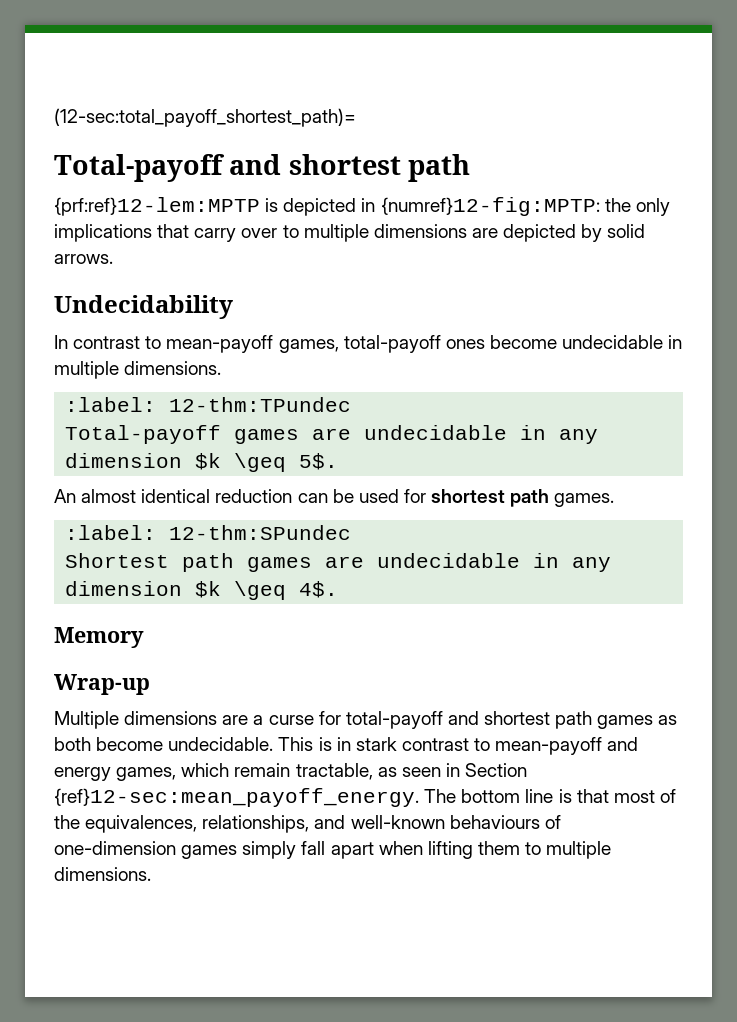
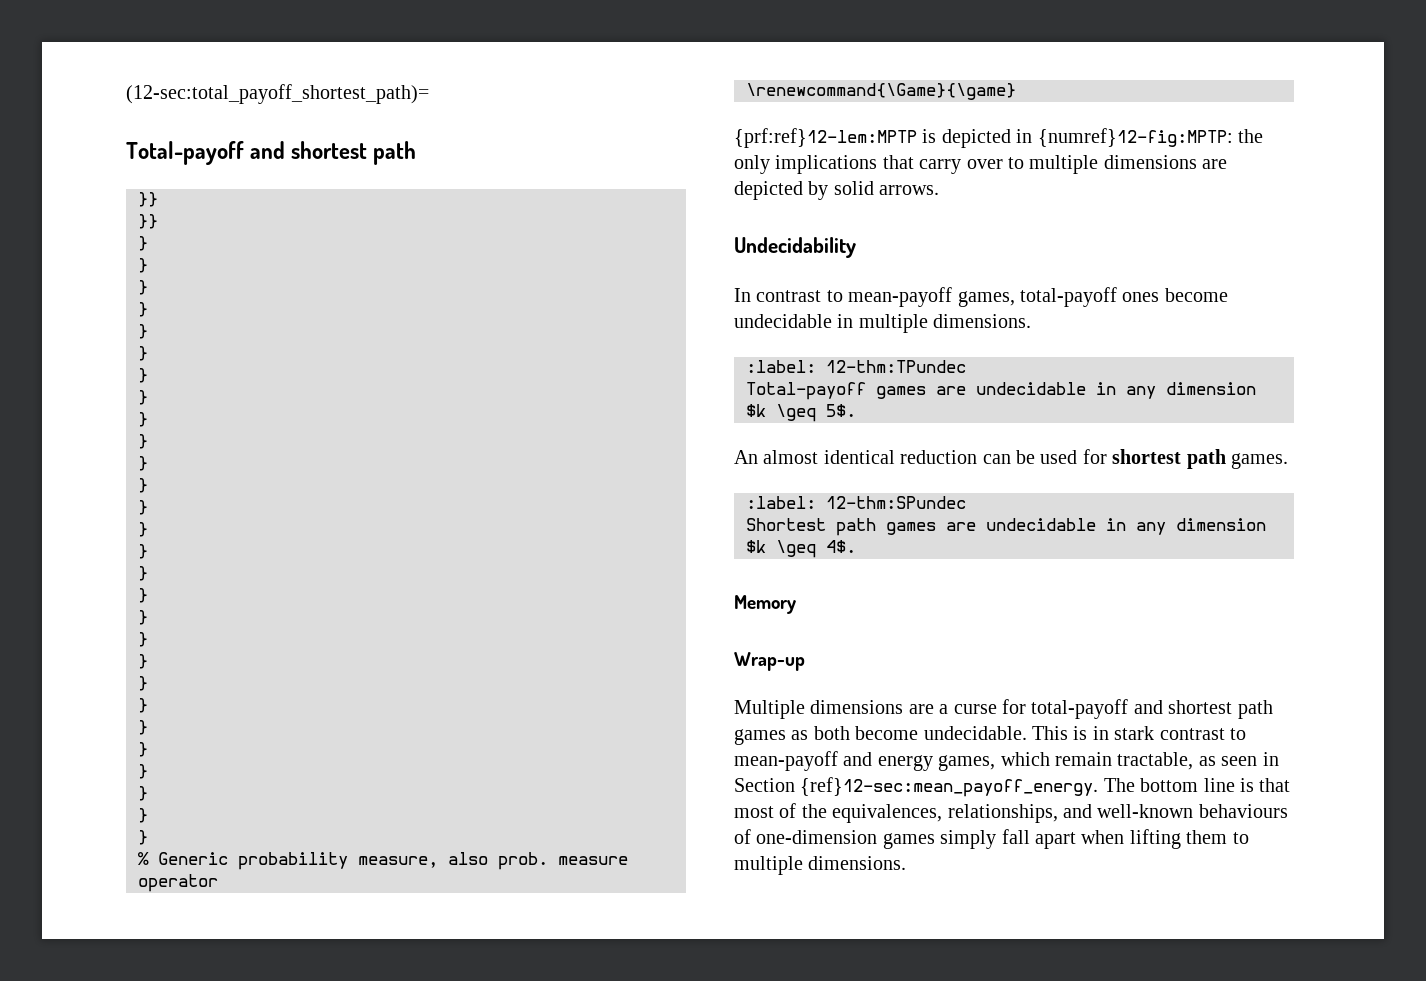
  Total-payoff and shortest path
+ }}
+ }}
+ }
+ }
+ }
+ }
+ }
+ }
+ }
+ }
+ }
+ }
+ }
+ }
+ }
+ }
+ }
+ }
+ }
+ }
+ }
+ }
+ }
+ }
+ }
+ }
+ }
+ }
+ }
+ }
+ % Generic probability measure, also prob. measure operator
+ \renewcommand{\Game}{\game}

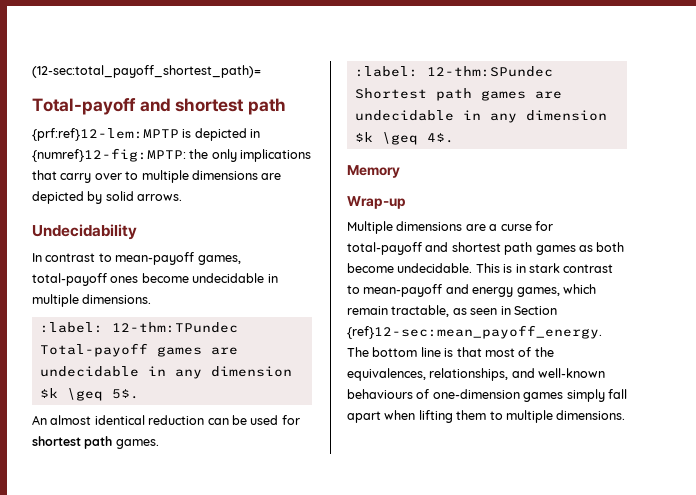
  Total-payoff and shortest path
- }}
- }}
- }
- }
- }
- }
- }
- }
- }
- }
- }
- }
- }
- }
- }
- }
- }
- }
- }
- }
- }
- }
- }
- }
- }
- }
- }
- }
- }
- }
- % Generic probability measure, also prob. measure operator
- \renewcommand{\Game}{\game}

